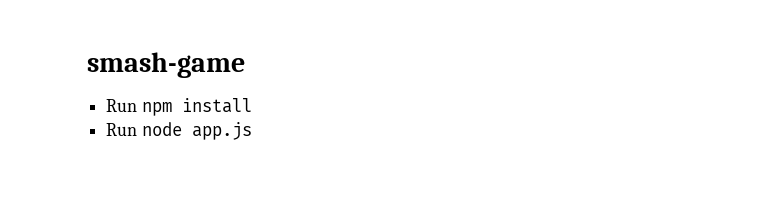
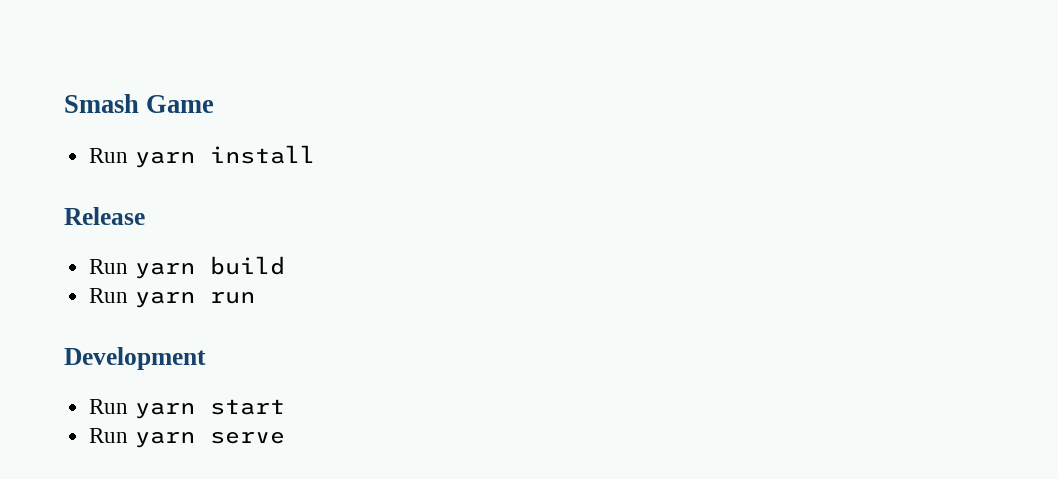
- smash-game
- Run npm install
+ Smash Game
+ Run yarn install
- Run node app.js
+ Release
+ Run yarn build
+ Run yarn run
+ Development
+ Run yarn start
+ Run yarn serve

